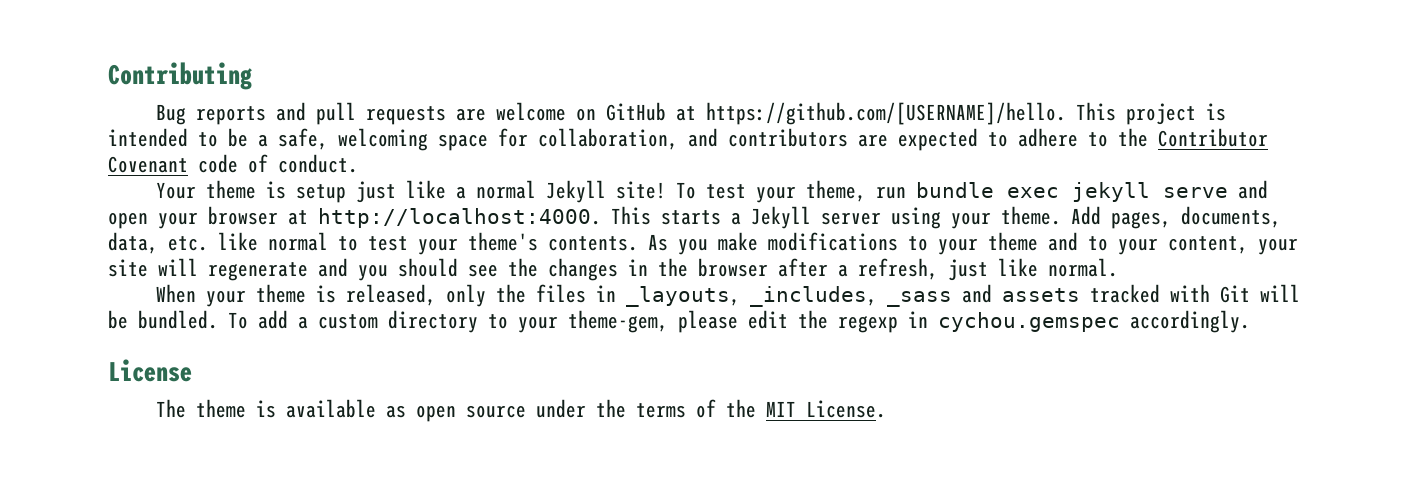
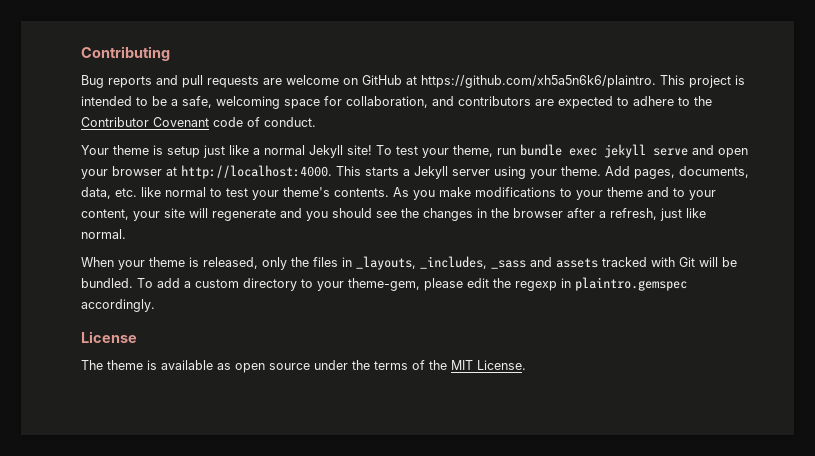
- Bug reports and pull requests are welcome on GitHub at https://github.com/[USERNAME]/hello. This project is intended to be a safe, welcoming space for collaboration, and contributors are expected to adhere to the Contributor Covenant code of conduct.
+ Bug reports and pull requests are welcome on GitHub at https://github.com/xh5a5n6k6/plaintro. This project is intended to be a safe, welcoming space for collaboration, and contributors are expected to adhere to the Contributor Covenant code of conduct.
- To add a custom directory to your theme-gem, please edit the regexp in cychou.gemspec accordingly.
+ To add a custom directory to your theme-gem, please edit the regexp in plaintro.gemspec accordingly.

